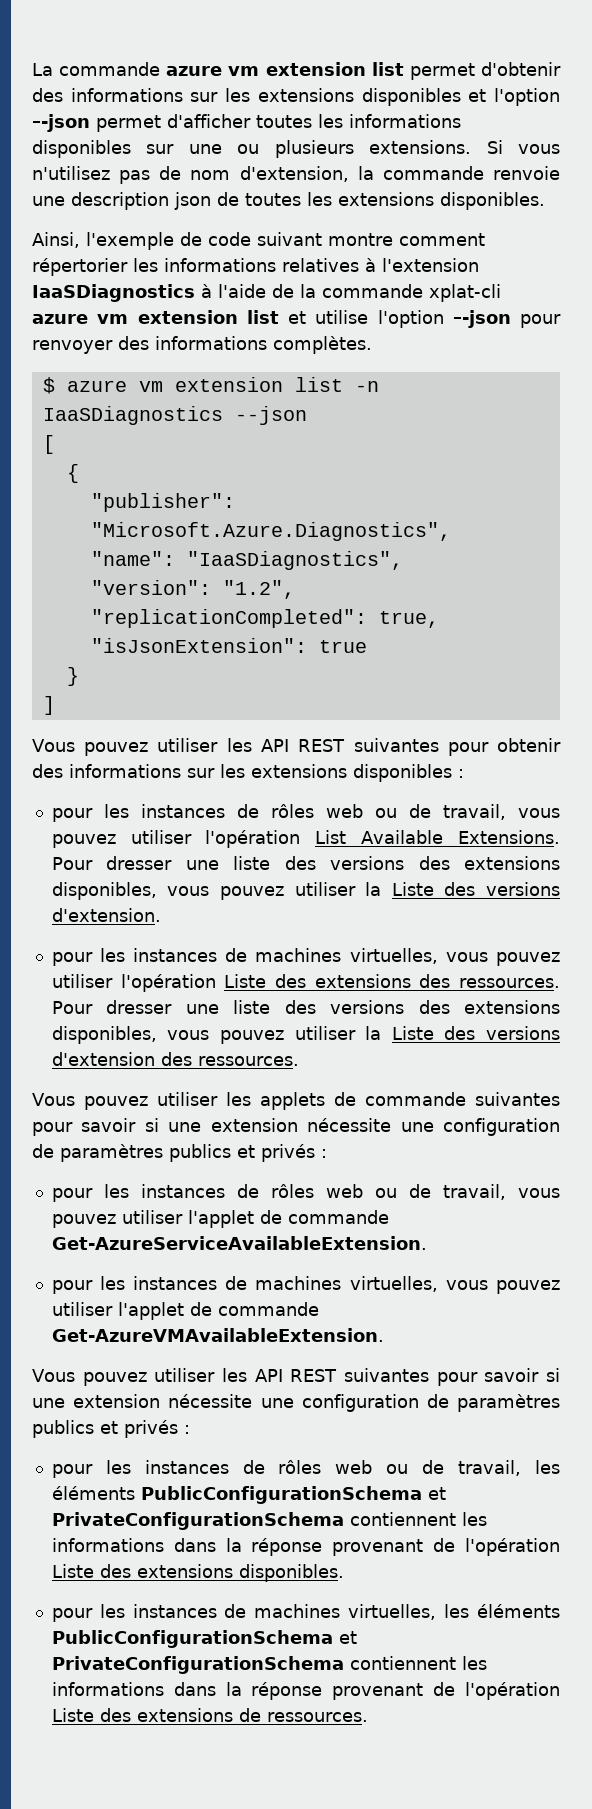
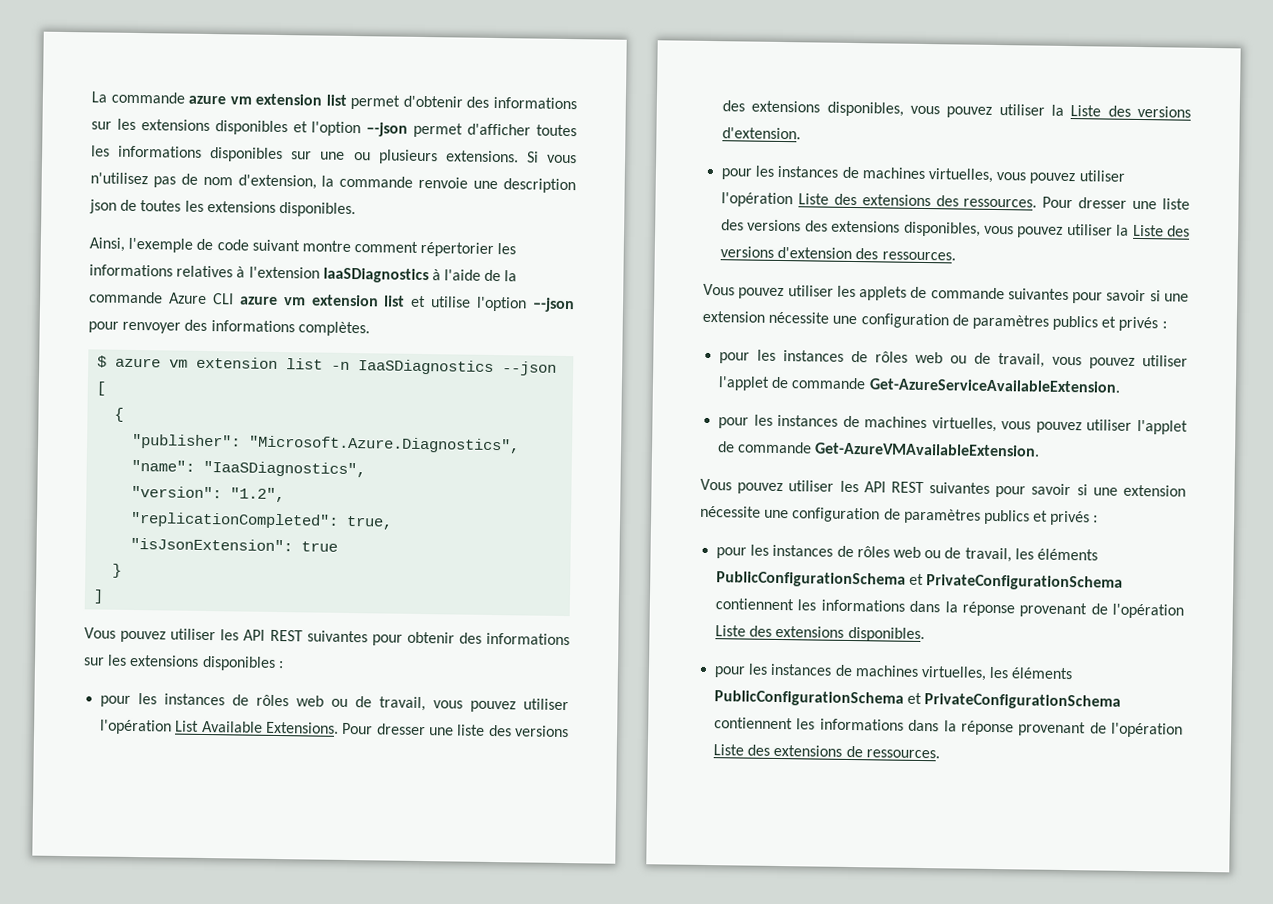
- Ainsi, l'exemple de code suivant montre comment répertorier les informations relatives à l'extension IaaSDiagnostics à l'aide de la commande xplat-cli azure vm extension list et utilise l'option –-json pour renvoyer des informations complètes.
+ Ainsi, l'exemple de code suivant montre comment répertorier les informations relatives à l'extension IaaSDiagnostics à l'aide de la commande Azure CLI azure vm extension list et utilise l'option –-json pour renvoyer des informations complètes.

